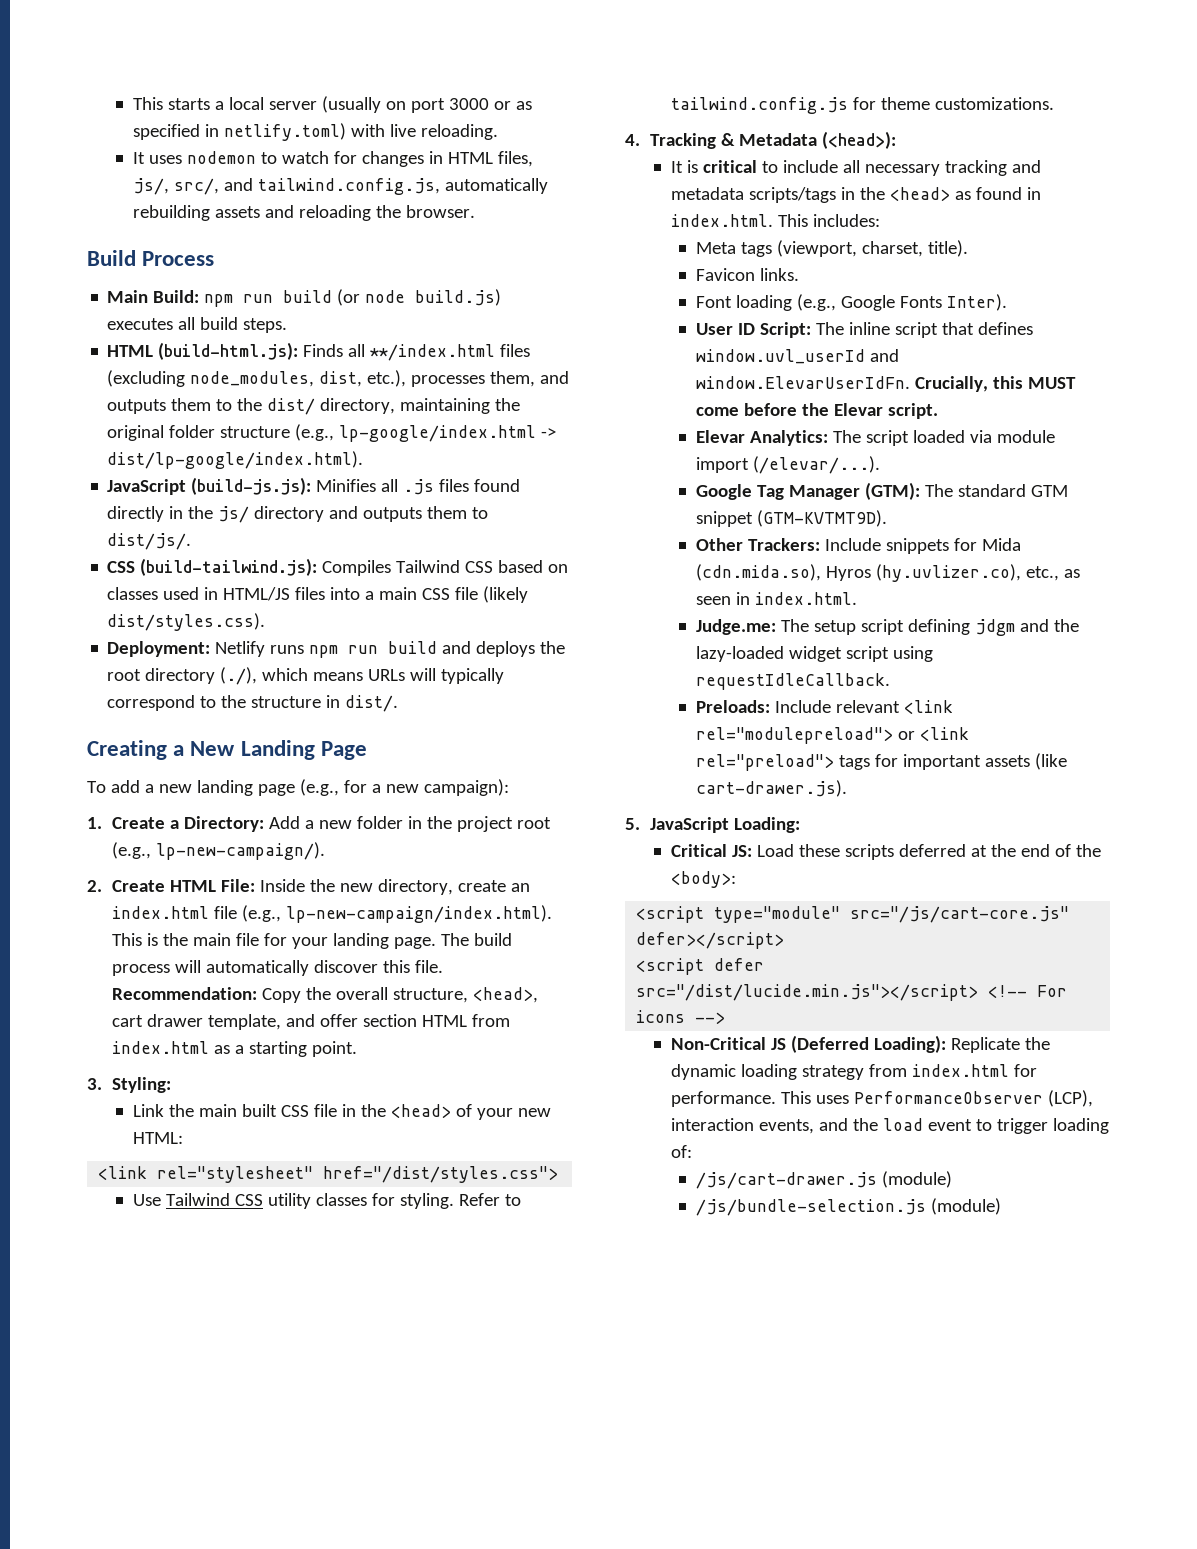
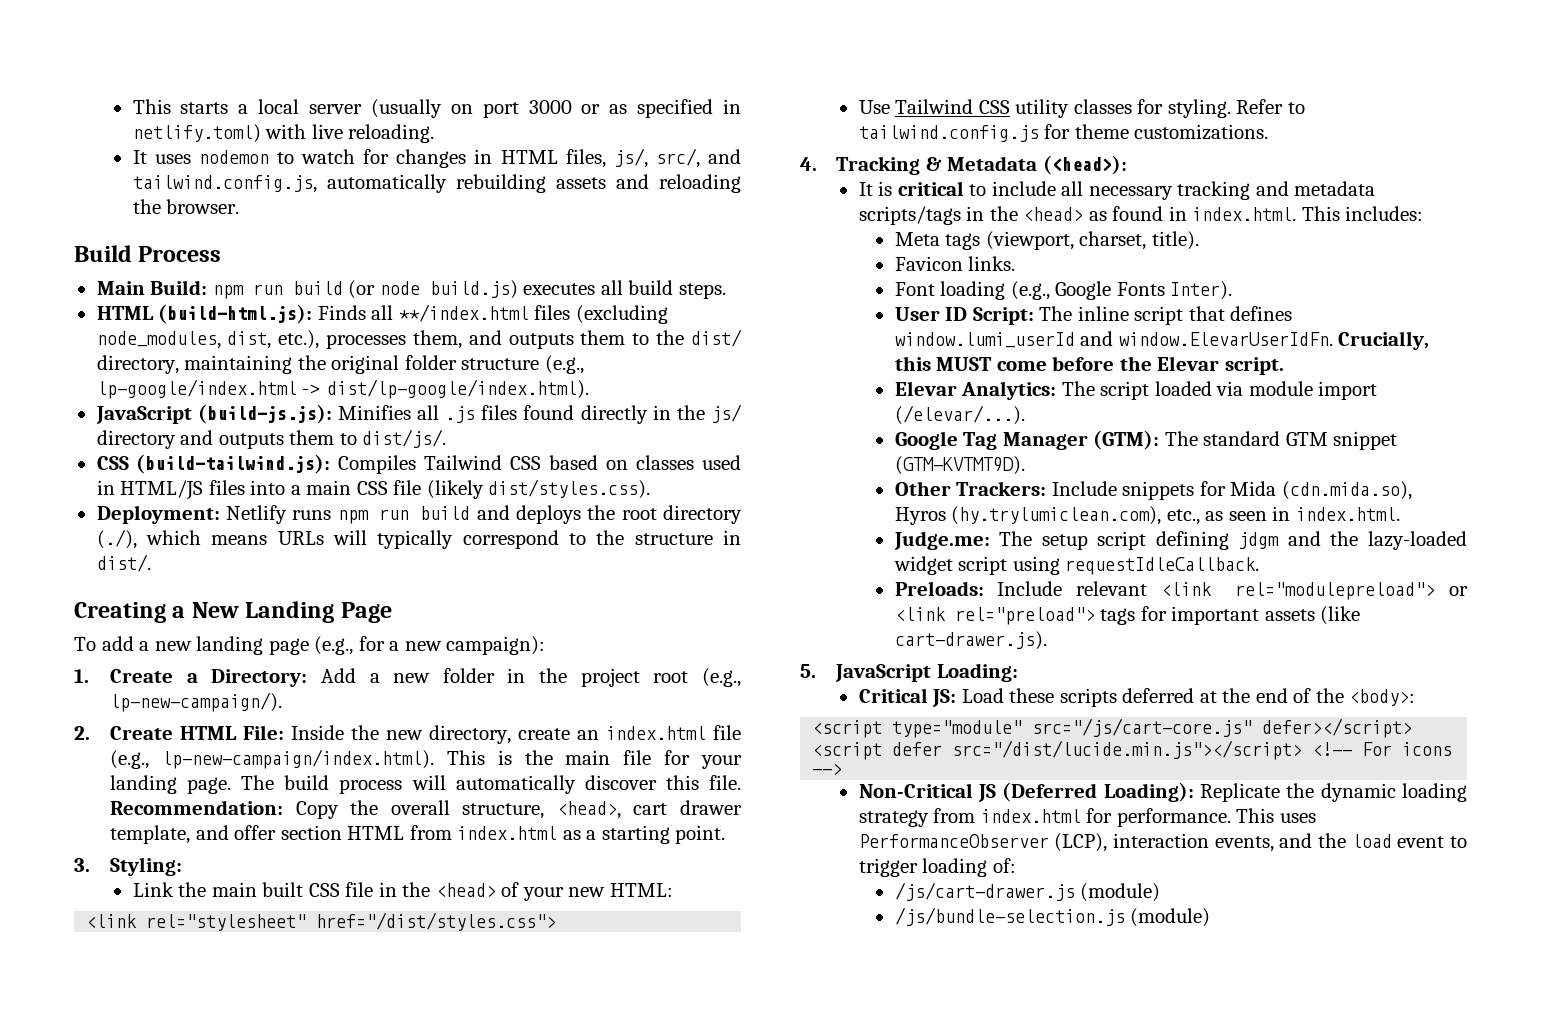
- User ID Script: The inline script that defines window.uvl_userId and window.ElevarUserIdFn. Crucially, this MUST come before the Elevar script.
+ User ID Script: The inline script that defines window.lumi_userId and window.ElevarUserIdFn. Crucially, this MUST come before the Elevar script.
- Other Trackers: Include snippets for Mida (cdn.mida.so), Hyros (hy.uvlizer.co), etc., as seen in index.html.
+ Other Trackers: Include snippets for Mida (cdn.mida.so), Hyros (hy.trylumiclean.com), etc., as seen in index.html.

